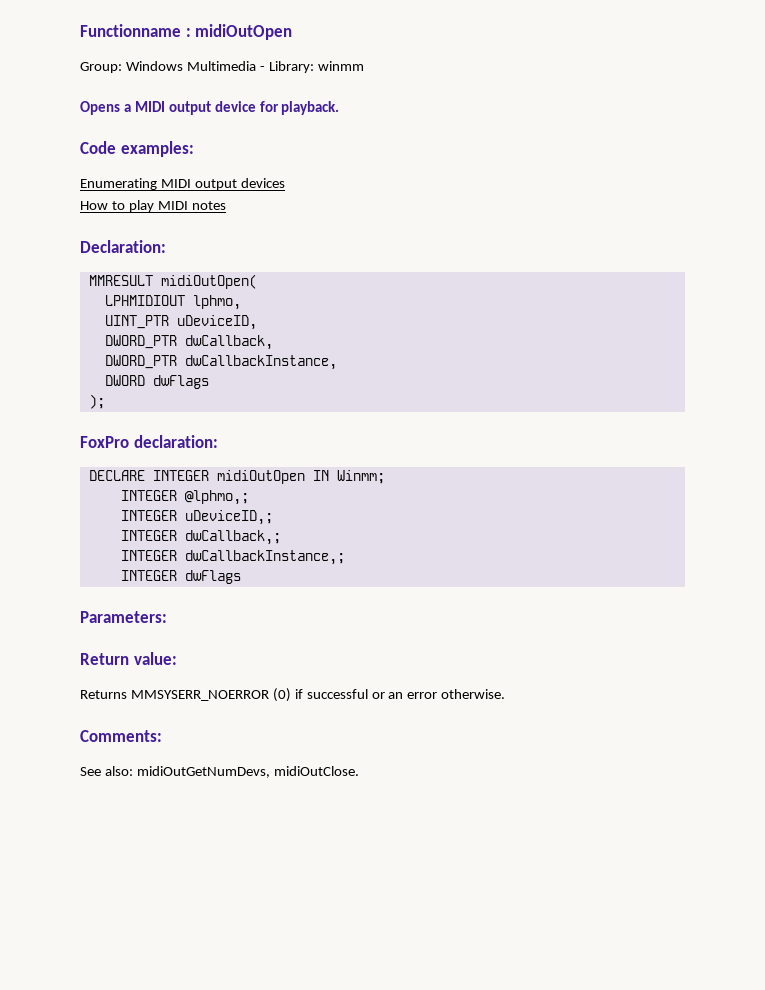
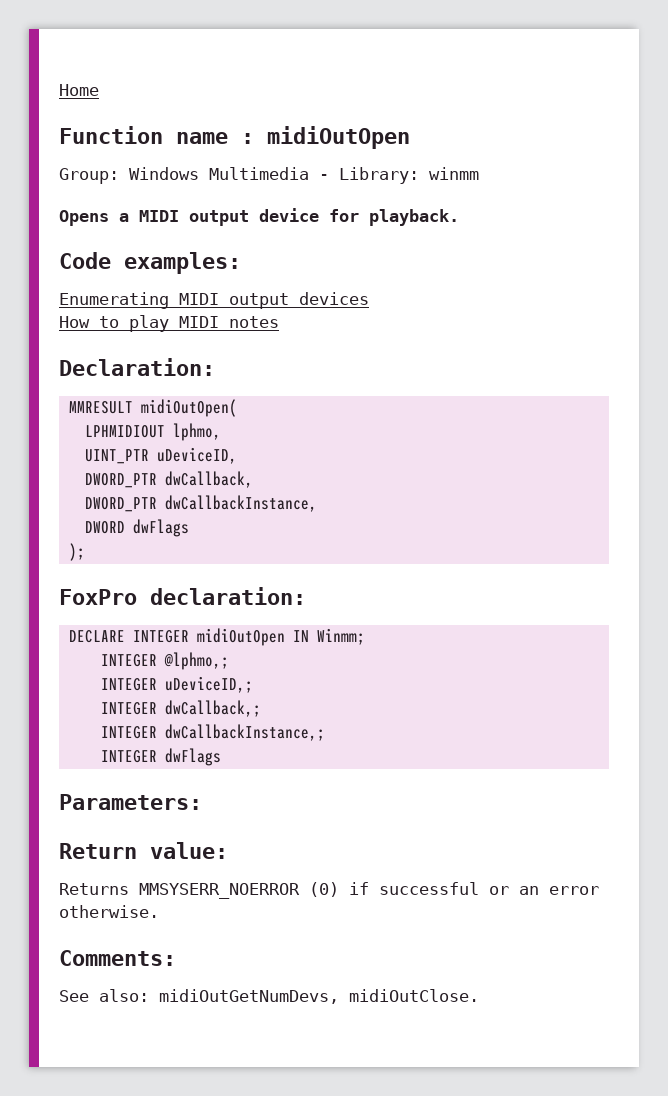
- Functionname : midiOutOpen
+ Home
+ Function name : midiOutOpen

